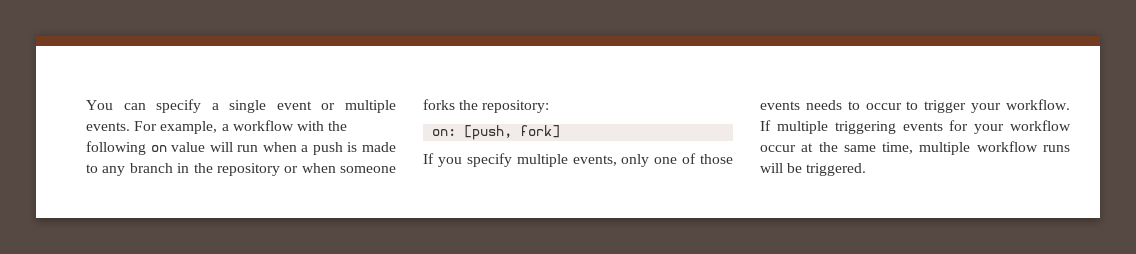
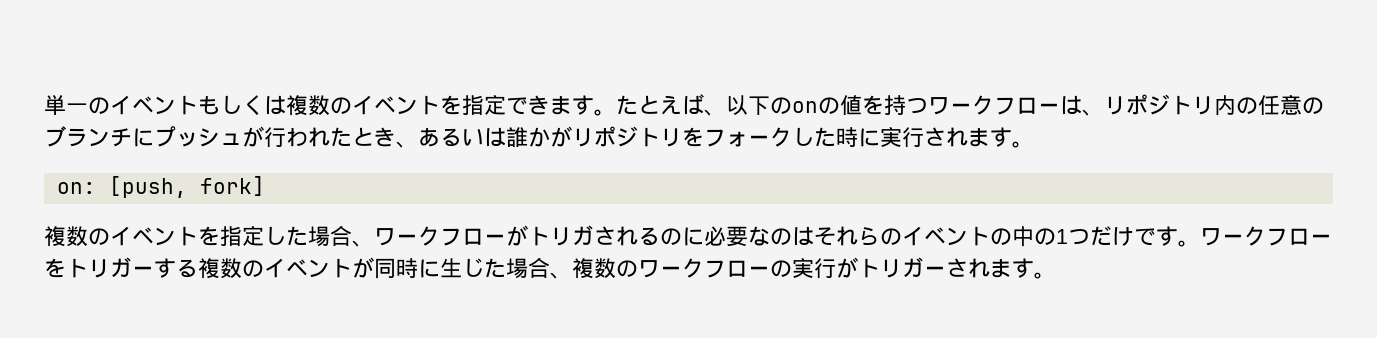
- You can specify a single event or multiple events. For example, a workflow with the following on value will run when a push is made to any branch in the repository or when someone forks the repository:
+ 単一のイベントもしくは複数のイベントを指定できます。たとえば、以下のonの値を持つワークフローは、リポジトリ内の任意のブランチにプッシュが行われたとき、あるいは誰かがリポジトリをフォークした時に実行されます。
  on: [push, fork]
- If you specify multiple events, only one of those events needs to occur to trigger your workflow. If multiple triggering events for your workflow occur at the same time, multiple workflow runs will be triggered.
+ 複数のイベントを指定した場合、ワークフローがトリガされるのに必要なのはそれらのイベントの中の1つだけです。ワークフローをトリガーする複数のイベントが同時に生じた場合、複数のワークフローの実行がトリガーされます。

